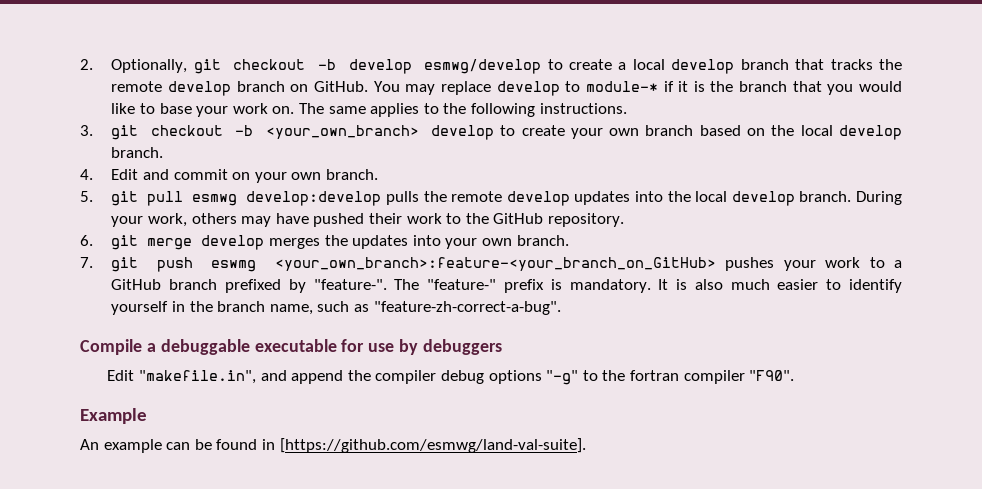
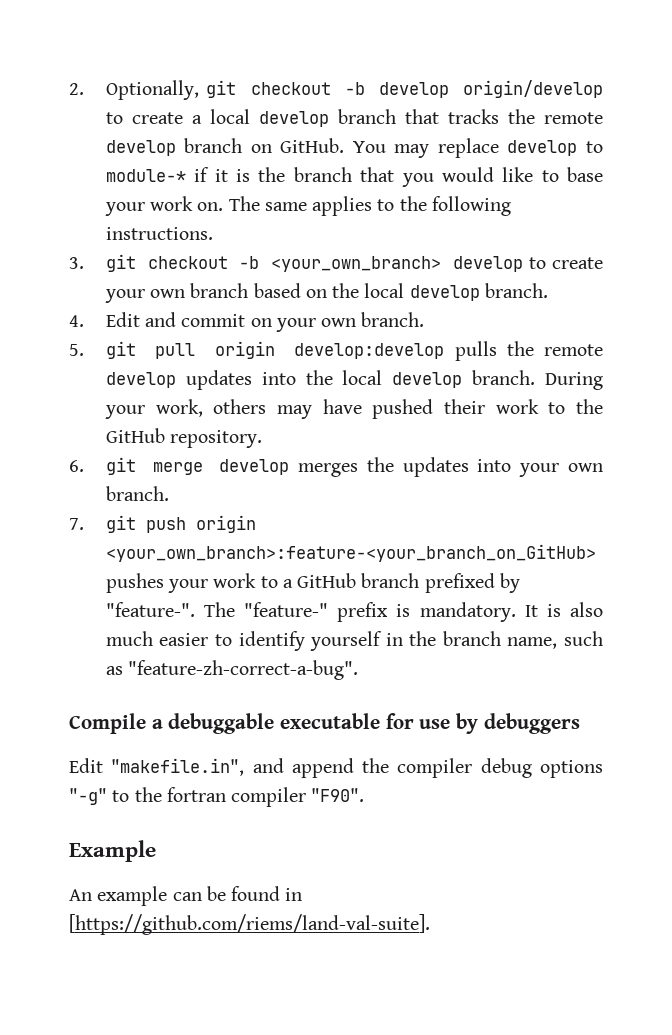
- 2. Optionally, git checkout -b develop esmwg/develop to create a local develop branch that tracks the remote develop branch on GitHub.
+ 2. Optionally, git checkout -b develop origin/develop to create a local develop branch that tracks the remote develop branch on GitHub.
- 5. git pull esmwg develop:develop pulls the remote develop updates into the local develop branch.
+ 5. git pull origin develop:develop pulls the remote develop updates into the local develop branch.
- 7. git push eswmg <your_own_branch>:feature-<your_branch_on_GitHub> pushes your work to a GitHub branch prefixed by "feature-".
+ 7. git push origin <your_own_branch>:feature-<your_branch_on_GitHub> pushes your work to a GitHub branch prefixed by "feature-".
- An example can be found in [https://github.com/esmwg/land-val-suite].
+ An example can be found in [https://github.com/riems/land-val-suite].

